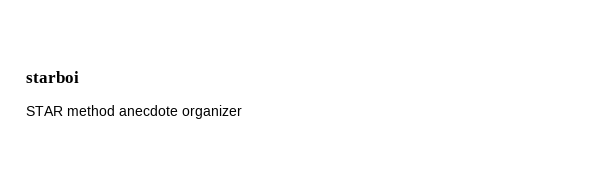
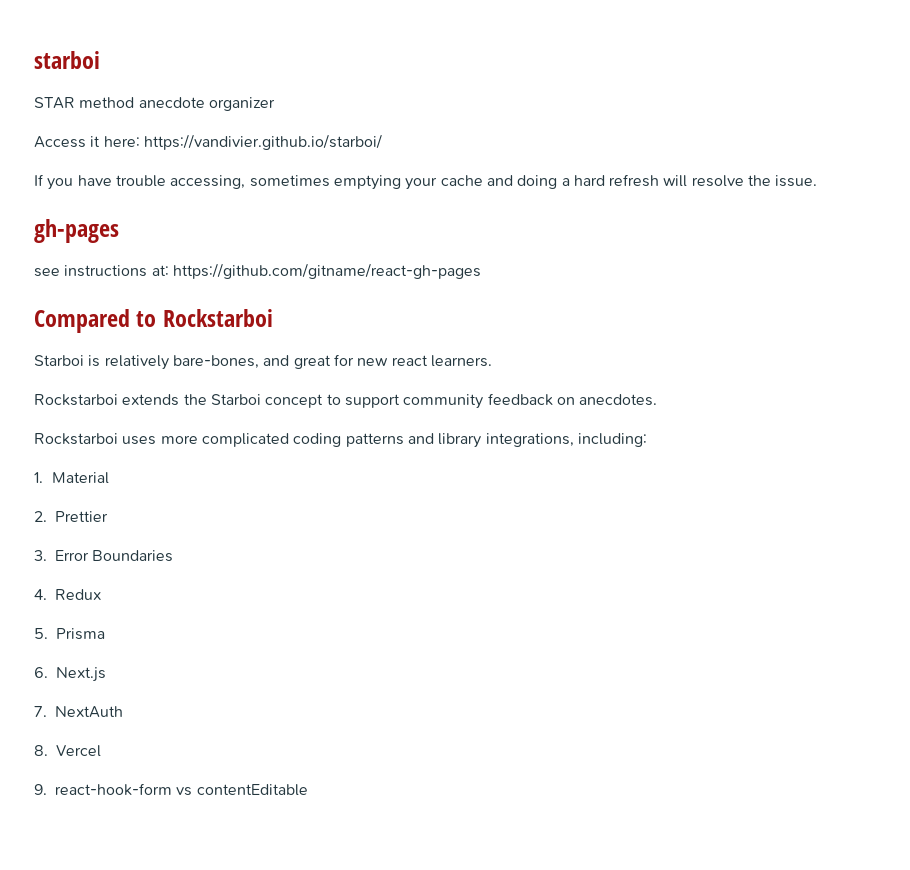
+ Access it here: https://vandivier.github.io/starboi/
+ If you have trouble accessing, sometimes emptying your cache and doing a hard refresh will resolve the issue.
+ gh-pages
+ see instructions at: https://github.com/gitname/react-gh-pages
+ Compared to Rockstarboi
+ Starboi is relatively bare-bones, and great for new react learners.
+ Rockstarboi extends the Starboi concept to support community feedback on anecdotes.
+ Rockstarboi uses more complicated coding patterns and library integrations, including:
+ 1. Material
+ 2. Prettier
+ 3. Error Boundaries
+ 4. Redux
+ 5. Prisma
+ 6. Next.js
+ 7. NextAuth
+ 8. Vercel
+ 9. react-hook-form vs contentEditable

